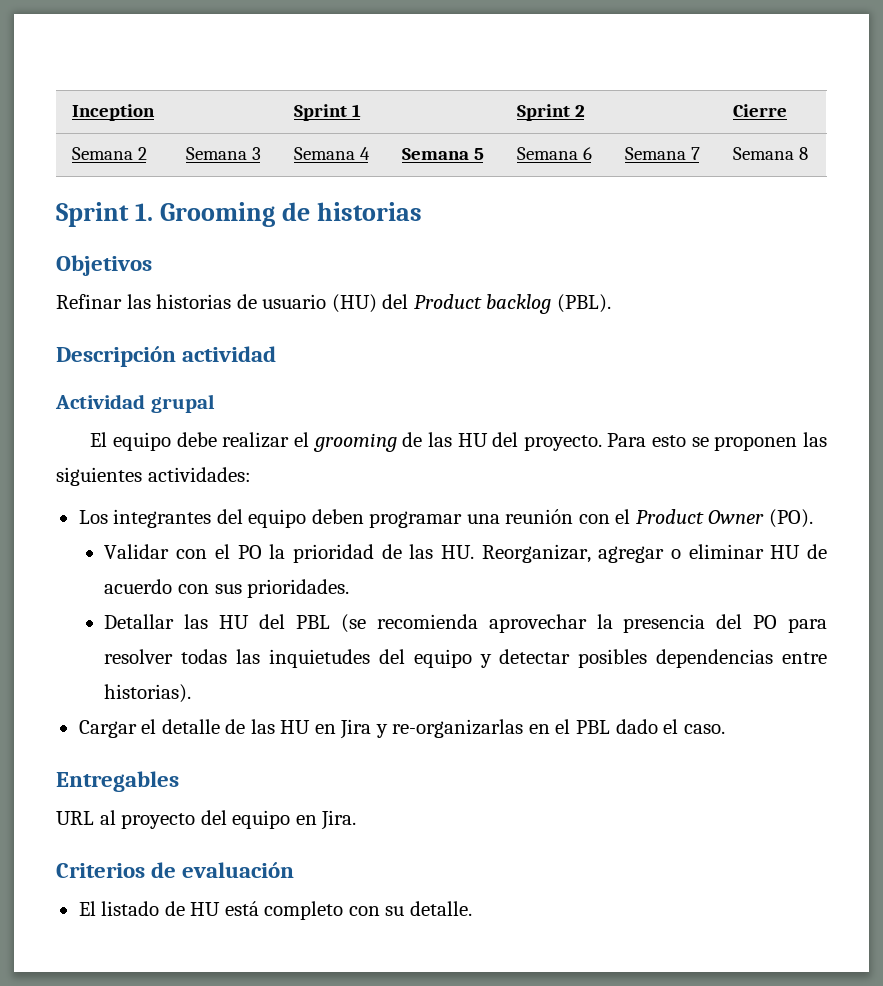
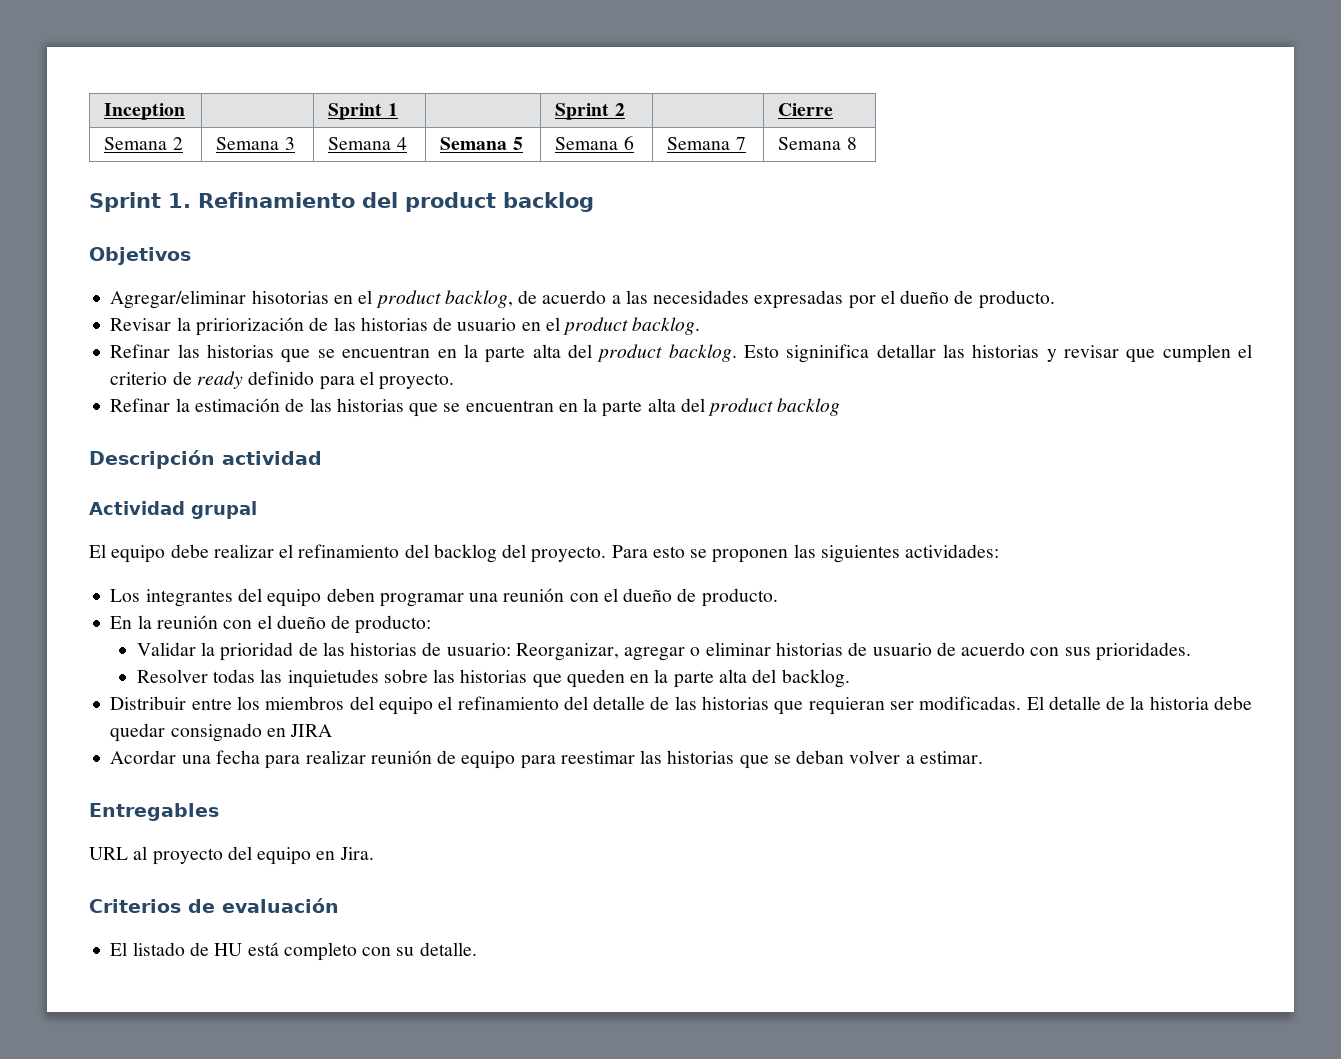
- Sprint 1. Grooming de historias
+ Sprint 1. Refinamiento del product backlog
  Objetivos
- Refinar las historias de usuario (HU) del Product backlog (PBL).
+ Agregar/eliminar hisotorias en el product backlog, de acuerdo a las necesidades expresadas por el dueño de producto.
+ Revisar la pririorización de las historias de usuario en el product backlog.
+ Refinar las historias que se encuentran en la parte alta del product backlog. Esto signinifica detallar las historias y revisar que cumplen el criterio de ready definido para el proyecto.
+ Refinar la estimación de las historias que se encuentran en la parte alta del product backlog
- El equipo debe realizar el grooming de las HU del proyecto.
+ El equipo debe realizar el refinamiento del backlog del proyecto.
- Los integrantes del equipo deben programar una reunión con el Product Owner (PO).
- Validar con el PO la prioridad de las HU. Reorganizar, agregar o eliminar HU de acuerdo con sus prioridades.
+ Los integrantes del equipo deben programar una reunión con el dueño de producto.
+ En la reunión con el dueño de producto:
+ Validar la prioridad de las historias de usuario: Reorganizar, agregar o eliminar historias de usuario de acuerdo con sus prioridades.
- Detallar las HU del PBL (se recomienda aprovechar la presencia del PO para resolver todas las inquietudes del equipo y detectar posibles dependencias entre historias).
- Cargar el detalle de las HU en Jira y re-organizarlas en el PBL dado el caso.
+ Resolver todas las inquietudes sobre las historias que queden en la parte alta del backlog.
+ Distribuir entre los miembros del equipo el refinamiento del detalle de las historias que requieran ser modificadas. El detalle de la historia debe quedar consignado en JIRA
+ Acordar una fecha para realizar reunión de equipo para reestimar las historias que se deban volver a estimar.

